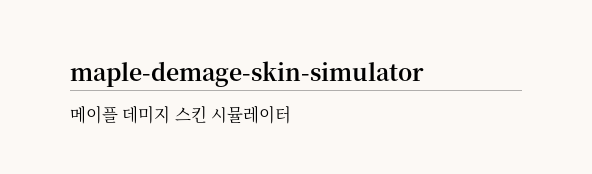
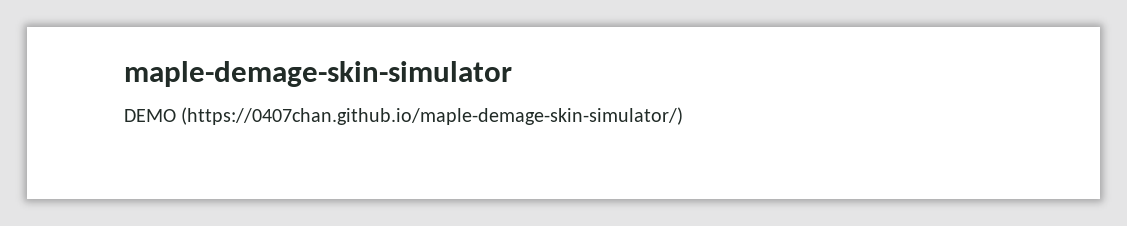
- 메이플 데미지 스킨 시뮬레이터
+ DEMO (https://0407chan.github.io/maple-demage-skin-simulator/)

